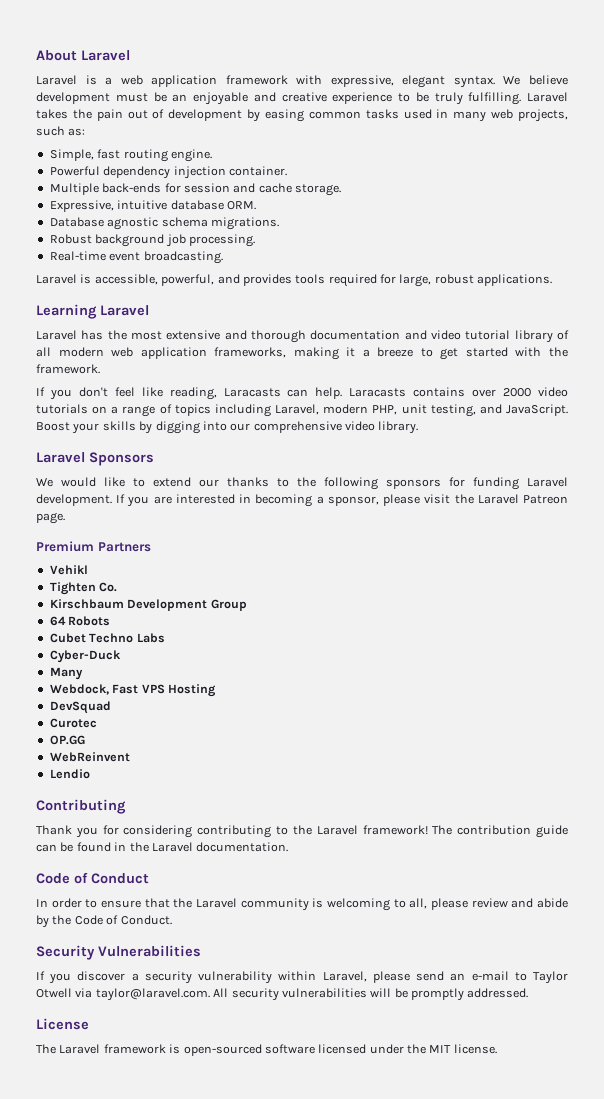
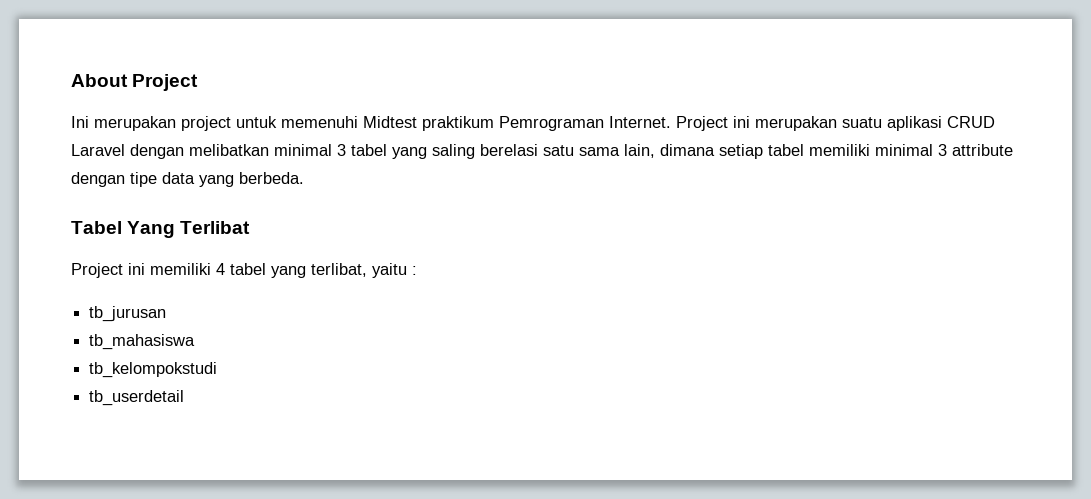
- About Laravel
- Laravel is a web application framework with expressive, elegant syntax. We believe development must be an enjoyable and creative experience to be truly fulfilling. Laravel takes the pain out of development by easing common tasks used in many web projects, such as:
- Simple, fast routing engine.
- Powerful dependency injection container.
- Multiple back-ends for session and cache storage.
- Expressive, intuitive database ORM.
- Database agnostic schema migrations.
- Robust background job processing.
- Real-time event broadcasting.
- Laravel is accessible, powerful, and provides tools required for large, robust applications.
- Learning Laravel
- Laravel has the most extensive and thorough documentation and video tutorial library of all modern web application frameworks, making it a breeze to get started with the framework.
- If you don't feel like reading, Laracasts can help. Laracasts contains over 2000 video tutorials on a range of topics including Laravel, modern PHP, unit testing, and JavaScript. Boost your skills by digging into our comprehensive video library.
- Laravel Sponsors
- We would like to extend our thanks to the following sponsors for funding Laravel development. If you are interested in becoming a sponsor, please visit the Laravel Patreon page.
- Premium Partners
- Vehikl
- Tighten Co.
- Kirschbaum Development Group
- 64 Robots
- Cubet Techno Labs
- Cyber-Duck
- Many
- Webdock, Fast VPS Hosting
- DevSquad
- Curotec
- OP.GG
- WebReinvent
- Lendio
- Contributing
- Thank you for considering contributing to the Laravel framework! The contribution guide can be found in the Laravel documentation.
- Code of Conduct
- In order to ensure that the Laravel community is welcoming to all, please review and abide by the Code of Conduct.
- Security Vulnerabilities
- If you discover a security vulnerability within Laravel, please send an e-mail to Taylor Otwell via taylor@laravel.com. All security vulnerabilities will be promptly addressed.
- License
- The Laravel framework is open-sourced software licensed under the MIT license.
+ About Project
+ Ini merupakan project untuk memenuhi Midtest praktikum Pemrograman Internet. Project ini merupakan suatu aplikasi CRUD Laravel dengan melibatkan minimal 3 tabel yang saling berelasi satu sama lain, dimana setiap tabel memiliki minimal 3 attribute dengan tipe data yang berbeda.
+ Tabel Yang Terlibat
+ Project ini memiliki 4 tabel yang terlibat, yaitu :
+ tb_jurusan
+ tb_mahasiswa
+ tb_kelompokstudi
+ tb_userdetail

